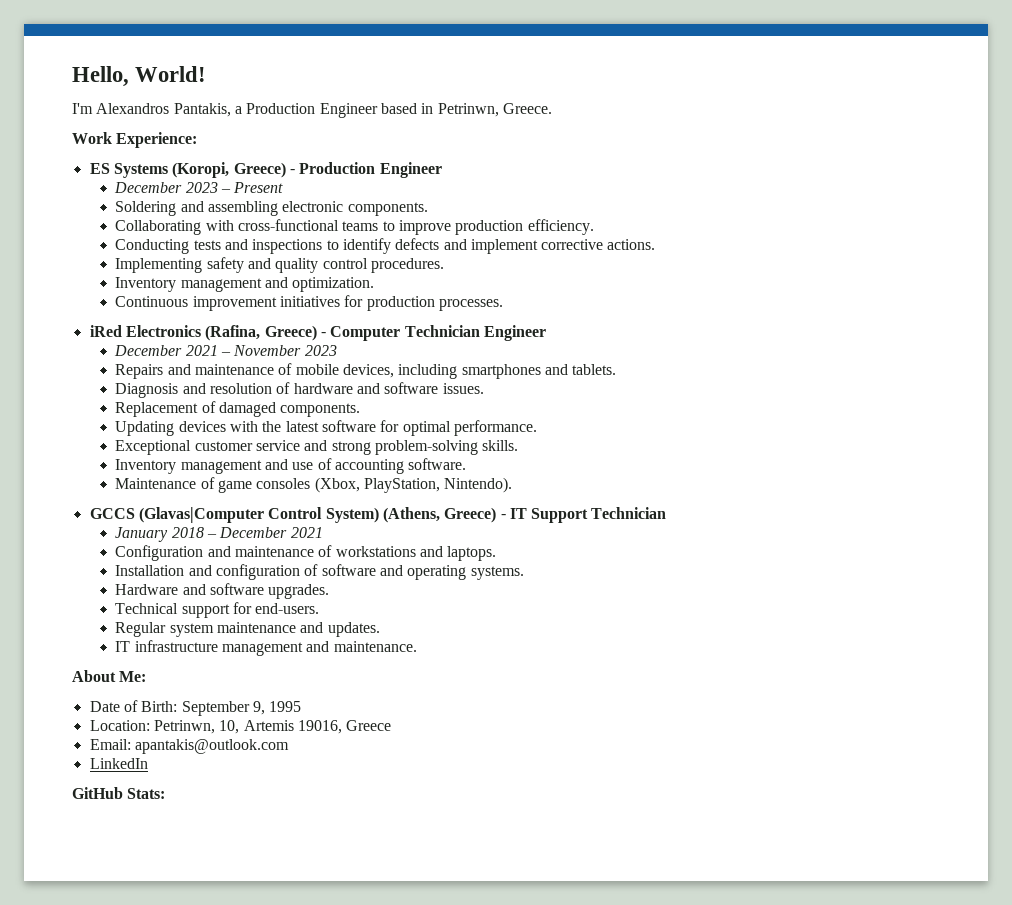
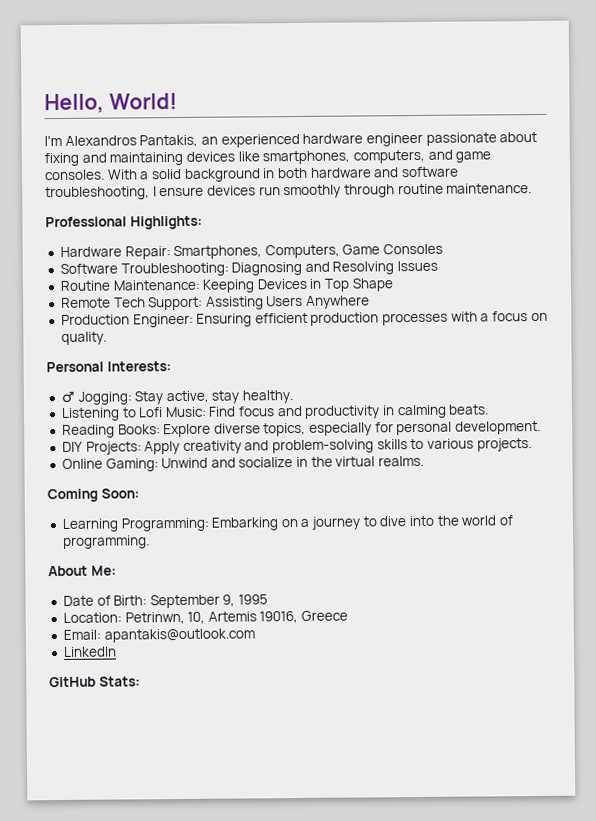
- I'm Alexandros Pantakis, a Production Engineer based in Petrinwn, Greece.
- Work Experience:
- ES Systems (Koropi, Greece) - Production Engineer
- December 2023 – Present
- Soldering and assembling electronic components.
- Collaborating with cross-functional teams to improve production efficiency.
- Conducting tests and inspections to identify defects and implement corrective actions.
- Implementing safety and quality control procedures.
- Inventory management and optimization.
- Continuous improvement initiatives for production processes.
- iRed Electronics (Rafina, Greece) - Computer Technician Engineer
- December 2021 – November 2023
- Repairs and maintenance of mobile devices, including smartphones and tablets.
- Diagnosis and resolution of hardware and software issues.
- Replacement of damaged components.
- Updating devices with the latest software for optimal performance.
- Exceptional customer service and strong problem-solving skills.
- Inventory management and use of accounting software.
- Maintenance of game consoles (Xbox, PlayStation, Nintendo).
- GCCS (Glavas|Computer Control System) (Athens, Greece) - IT Support Technician
- January 2018 – December 2021
- Configuration and maintenance of workstations and laptops.
- Installation and configuration of software and operating systems.
- Hardware and software upgrades.
- Technical support for end-users.
- Regular system maintenance and updates.
- IT infrastructure management and maintenance.
+ I'm Alexandros Pantakis, an experienced hardware engineer passionate about fixing and maintaining devices like smartphones, computers, and game consoles. With a solid background in both hardware and software troubleshooting, I ensure devices run smoothly through routine maintenance.
+ Professional Highlights:
+ Hardware Repair: Smartphones, Computers, Game Consoles
+ Software Troubleshooting: Diagnosing and Resolving Issues
+ Routine Maintenance: Keeping Devices in Top Shape
+ Remote Tech Support: Assisting Users Anywhere
+ Production Engineer: Ensuring efficient production processes with a focus on quality.
+ Personal Interests:
+ ♂ Jogging: Stay active, stay healthy.
+ Listening to Lofi Music: Find focus and productivity in calming beats.
+ Reading Books: Explore diverse topics, especially for personal development.
+ DIY Projects: Apply creativity and problem-solving skills to various projects.
+ Online Gaming: Unwind and socialize in the virtual realms.
+ Coming Soon:
+ Learning Programming: Embarking on a journey to dive into the world of programming.

